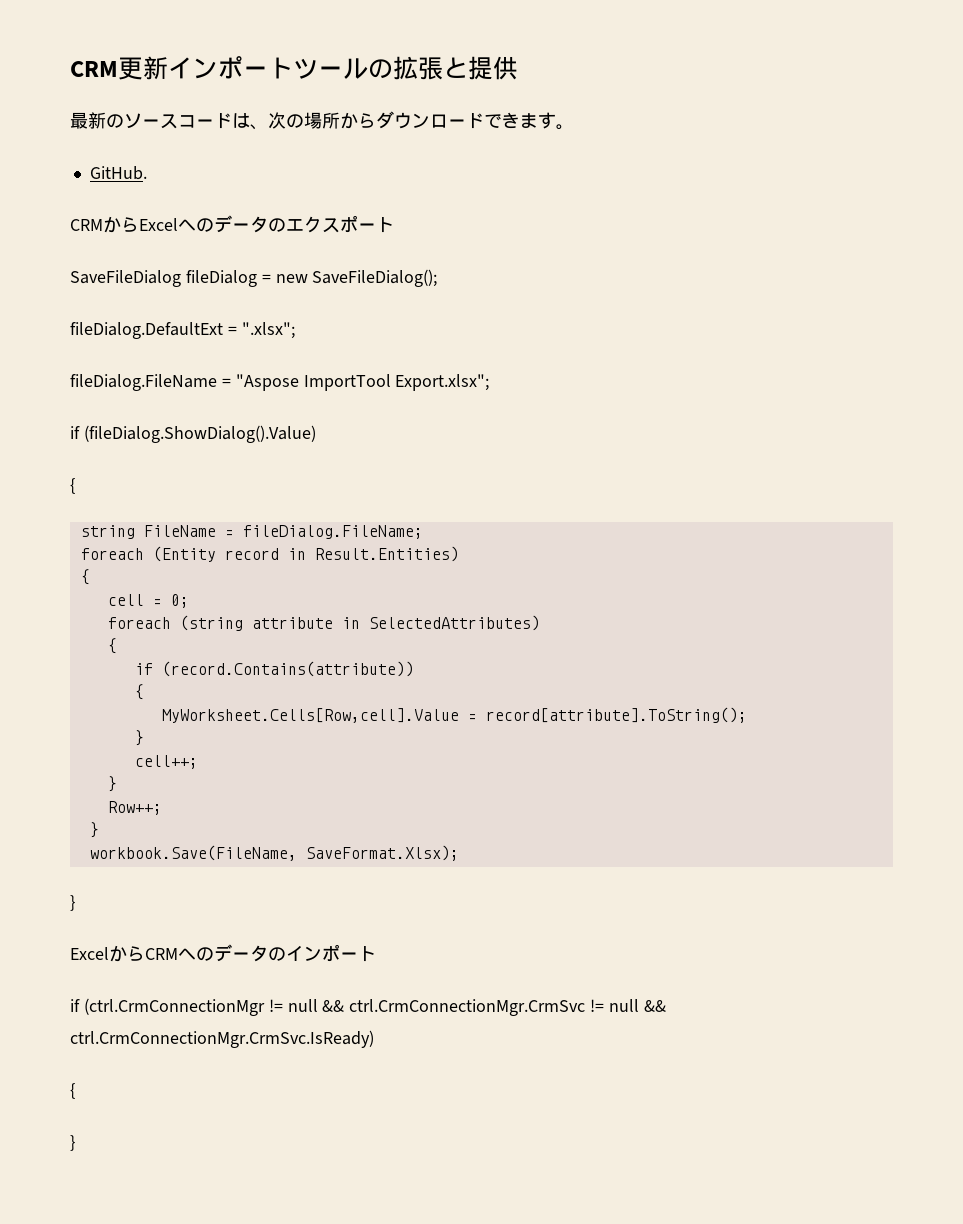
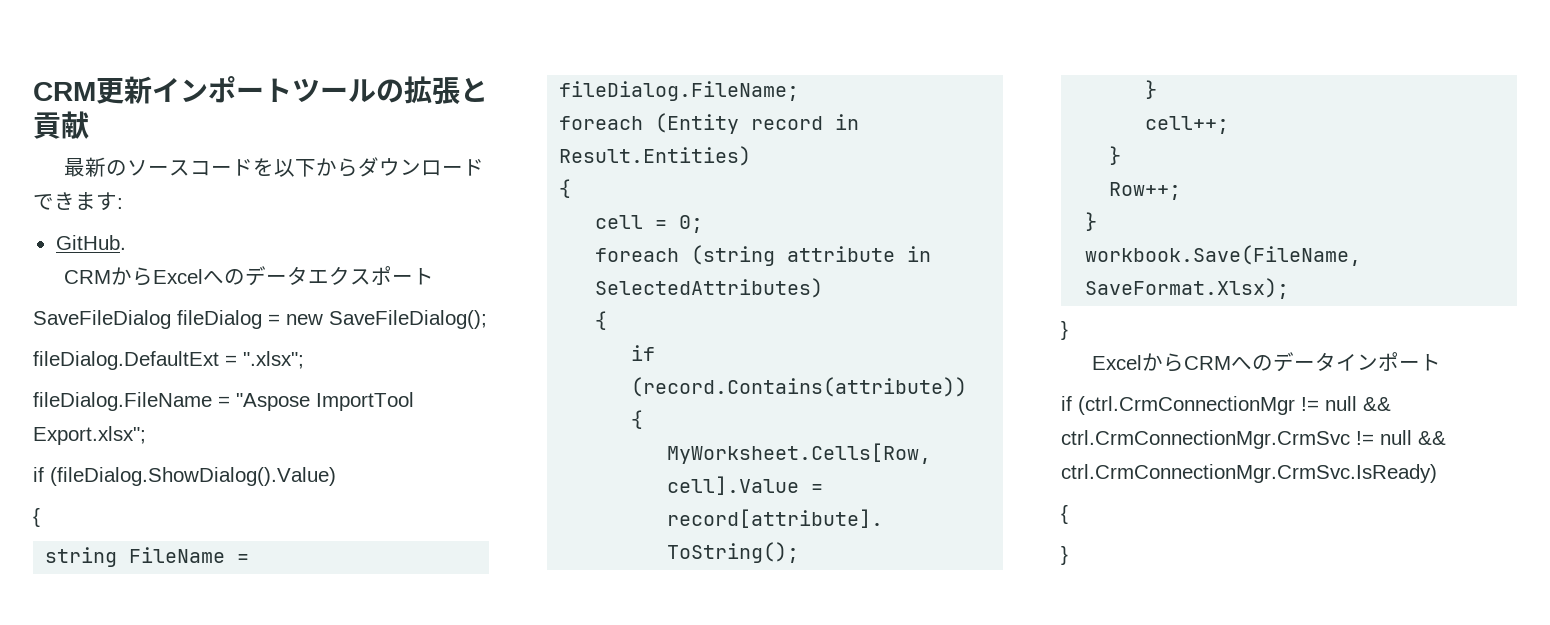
- CRM更新インポートツールの拡張と提供
+ CRM更新インポートツールの拡張と貢献
- 最新のソースコードは、次の場所からダウンロードできます。
+ 最新のソースコードを以下からダウンロードできます:
- CRMからExcelへのデータのエクスポート
+ CRMからExcelへのデータエクスポート
- ExcelからCRMへのデータのインポート
+ ExcelからCRMへのデータインポート

